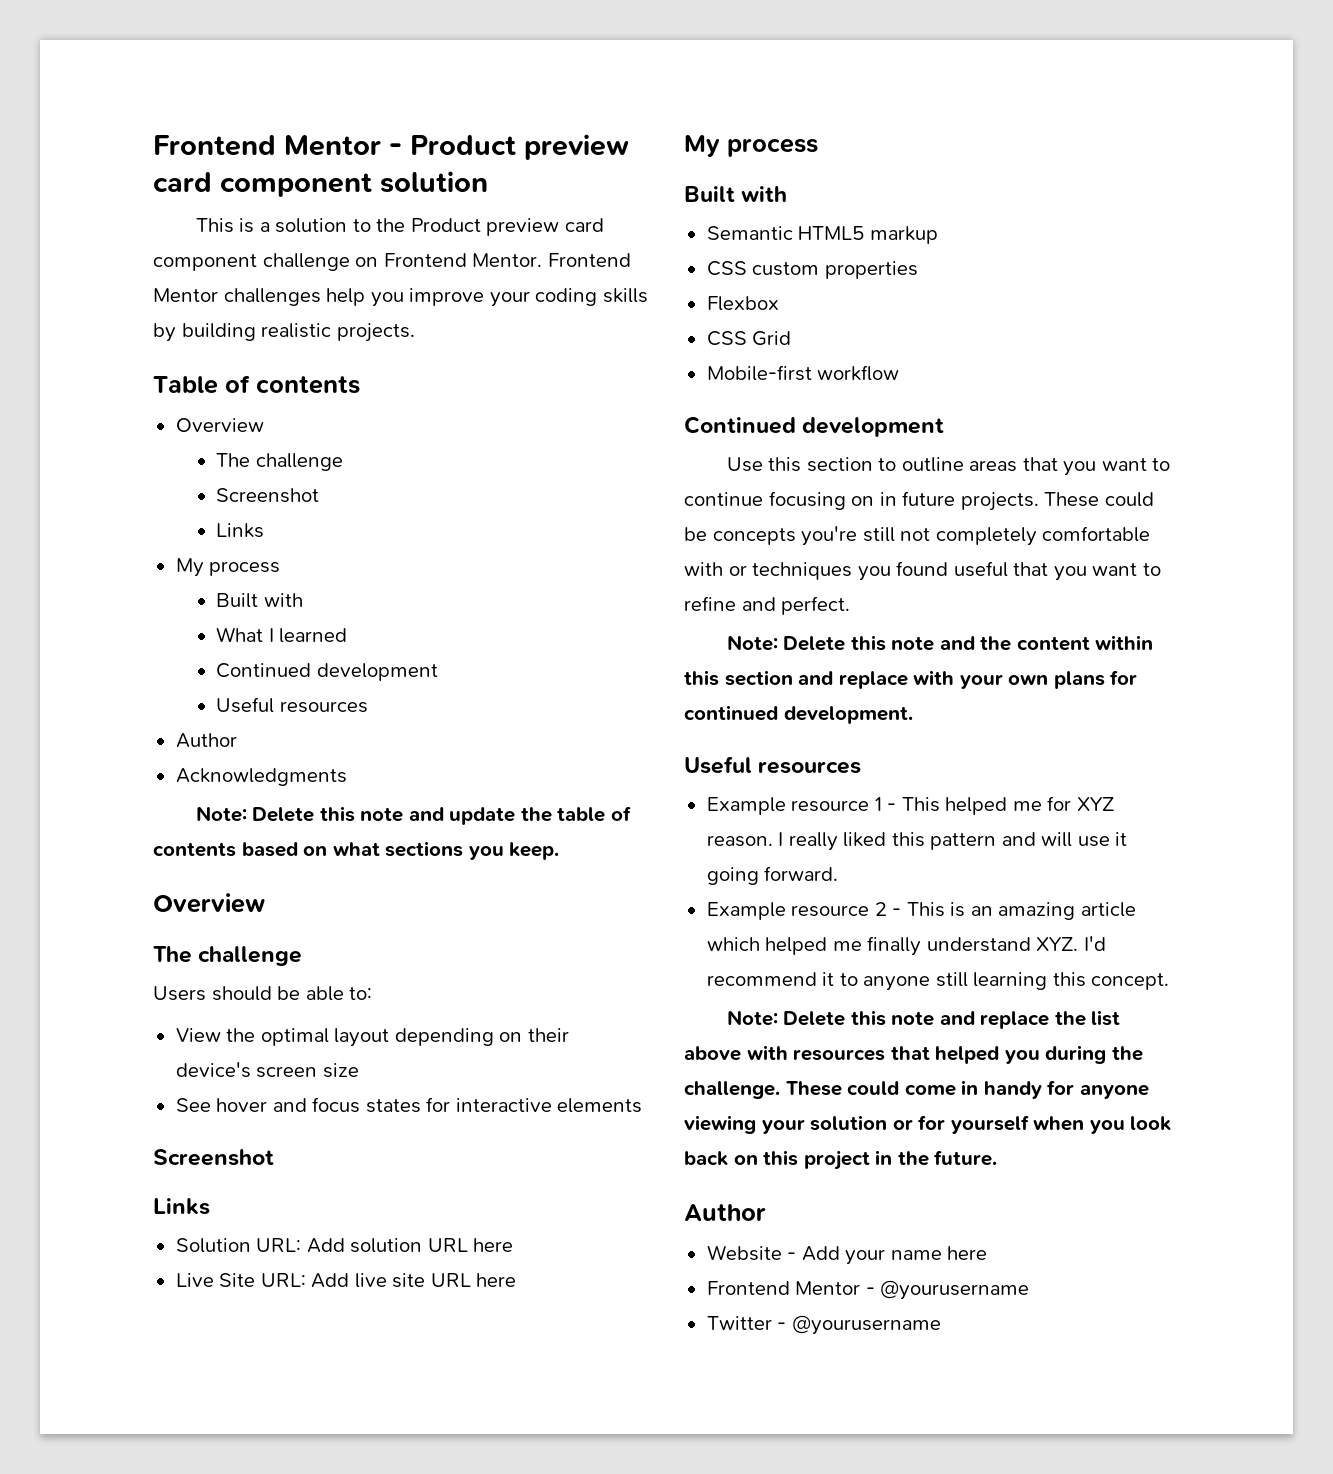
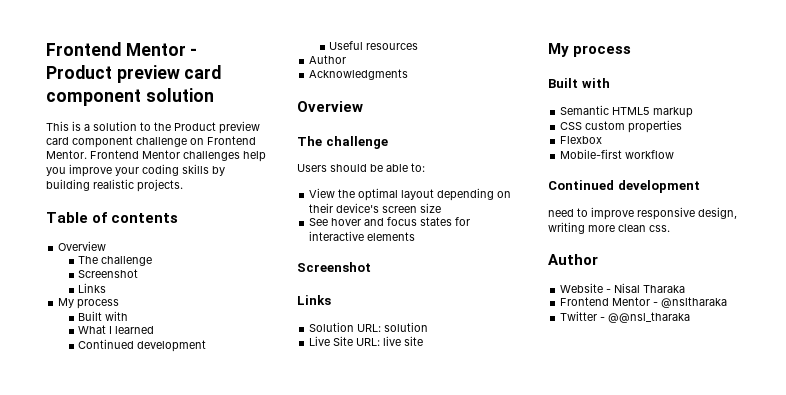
- Note: Delete this note and update the table of contents based on what sections you keep.
- Solution URL: Add solution URL here
+ Solution URL: solution
- Live Site URL: Add live site URL here
+ Live Site URL: live site
- CSS Grid
- Use this section to outline areas that you want to continue focusing on in future projects. These could be concepts you're still not completely comfortable with or techniques you found useful that you want to refine and perfect.
- Note: Delete this note and the content within this section and replace with your own plans for continued development.
- Useful resources
- Example resource 1 - This helped me for XYZ reason. I really liked this pattern and will use it going forward.
- Example resource 2 - This is an amazing article which helped me finally understand XYZ. I'd recommend it to anyone still learning this concept.
- Note: Delete this note and replace the list above with resources that helped you during the challenge. These could come in handy for anyone viewing your solution or for yourself when you look back on this project in the future.
+ need to improve responsive design, writing more clean css.
- Website - Add your name here
- Frontend Mentor - @yourusername
+ Website - Nisal Tharaka
+ Frontend Mentor - @nsltharaka
- Twitter - @yourusername
+ Twitter - @@nsl_tharaka

